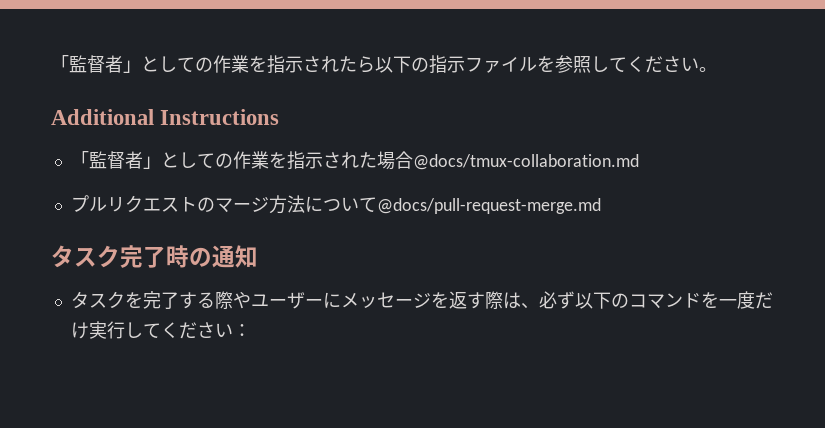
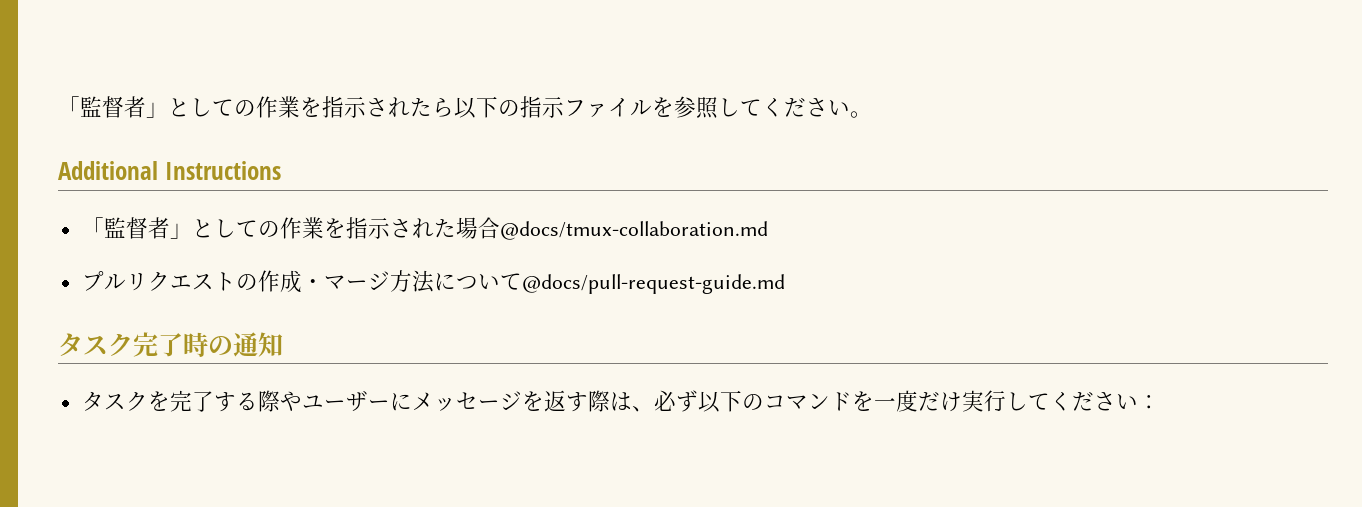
- プルリクエストのマージ方法について@docs/pull-request-merge.md
+ プルリクエストの作成・マージ方法について@docs/pull-request-guide.md

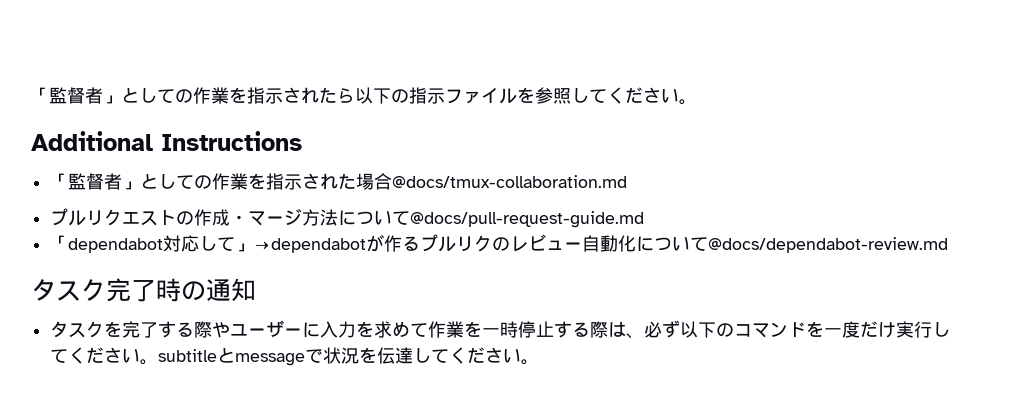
+ 「dependabot対応して」→dependabotが作るプルリクのレビュー自動化について@docs/dependabot-review.md
- タスクを完了する際やユーザーにメッセージを返す際は、必ず以下のコマンドを一度だけ実行してください：
+ タスクを完了する際やユーザーに入力を求めて作業を一時停止する際は、必ず以下のコマンドを一度だけ実行してください。subtitleとmessageで状況を伝達してください。

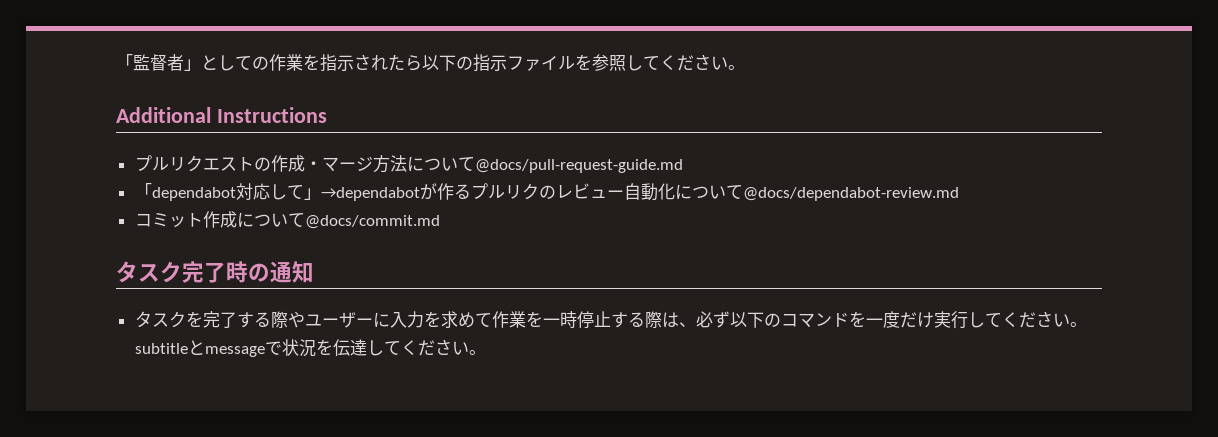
- 「監督者」としての作業を指示された場合@docs/tmux-collaboration.md
+ コミット作成について@docs/commit.md

